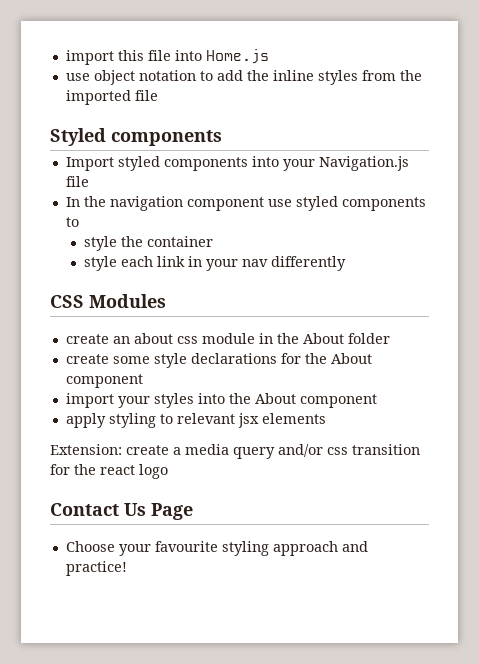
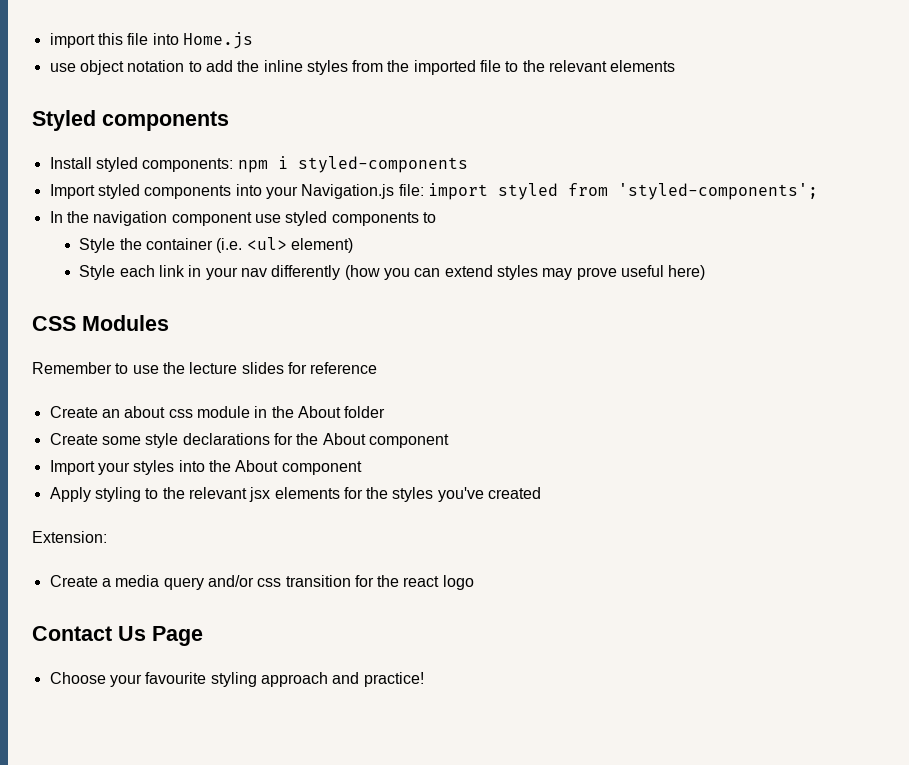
- use object notation to add the inline styles from the imported file
+ use object notation to add the inline styles from the imported file to the relevant elements
  Styled components
+ Install styled components: npm i styled-components
- Import styled components into your Navigation.js file
+ Import styled components into your Navigation.js file: import styled from 'styled-components';
- style the container
- style each link in your nav differently
+ Style the container (i.e. <ul> element)
+ Style each link in your nav differently (how you can extend styles may prove useful here)
  CSS Modules
- create an about css module in the About folder
+ Remember to use the lecture slides for reference
+ Create an about css module in the About folder
- create some style declarations for the About component
+ Create some style declarations for the About component
- import your styles into the About component
+ Import your styles into the About component
- apply styling to relevant jsx elements
+ Apply styling to the relevant jsx elements for the styles you've created
- Extension: create a media query and/or css transition for the react logo
+ Extension:
+ Create a media query and/or css transition for the react logo

